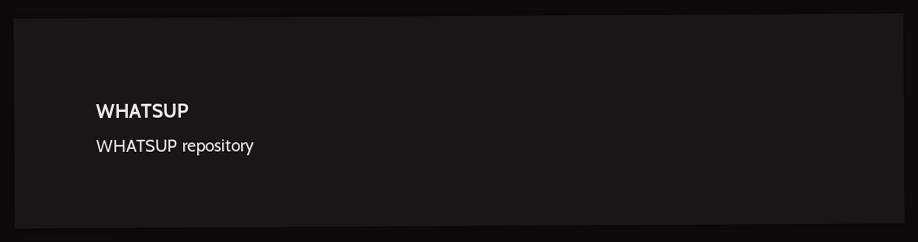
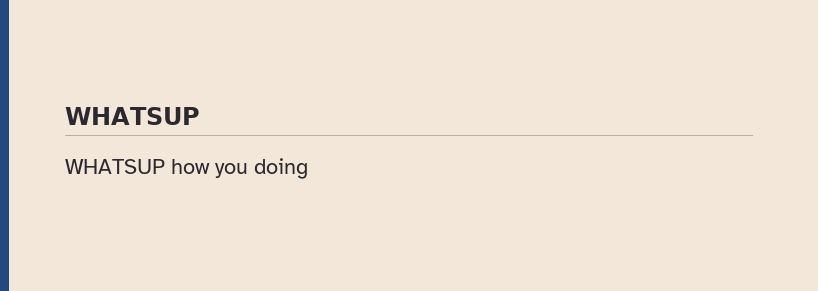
- WHATSUP repository
+ WHATSUP how you doing

